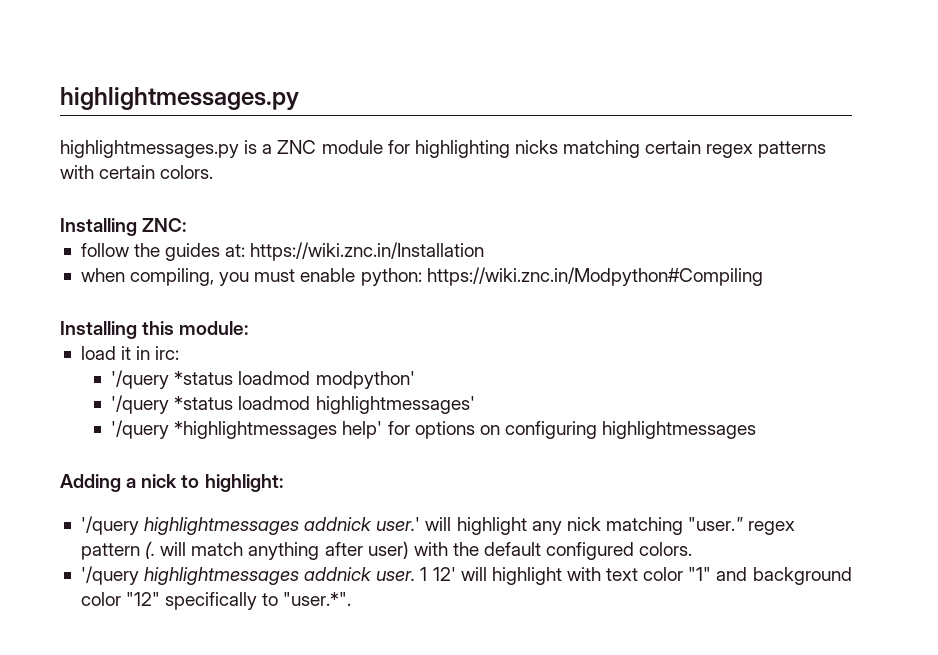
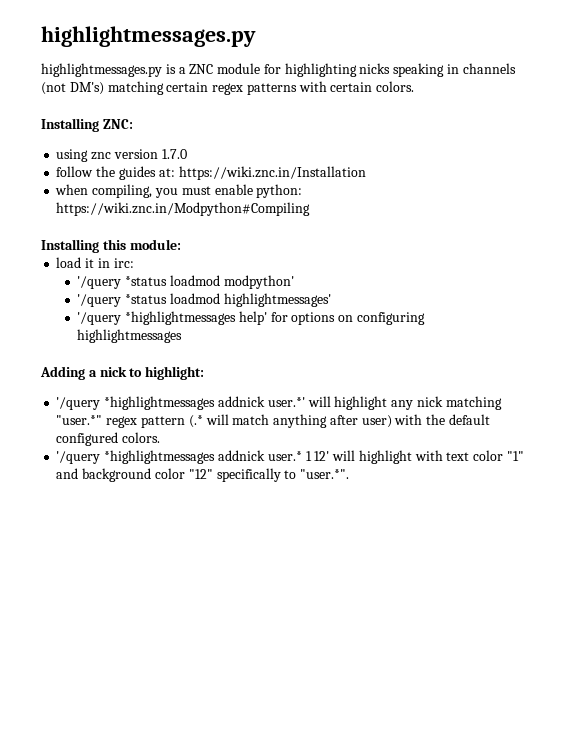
- highlightmessages.py is a ZNC module for highlighting nicks matching certain regex patterns with certain colors.
+ highlightmessages.py is a ZNC module for highlighting nicks speaking in channels (not DM's) matching certain regex patterns with certain colors.
+ using znc version 1.7.0
- '/query highlightmessages addnick user.' will highlight any nick matching "user." regex pattern (. will match anything after user) with the default configured colors.
+ '/query *highlightmessages addnick user.*' will highlight any nick matching "user.*" regex pattern (.* will match anything after user) with the default configured colors.
- '/query highlightmessages addnick user. 1 12' will highlight with text color "1" and background color "12" specifically to "user.*".
+ '/query *highlightmessages addnick user.* 1 12' will highlight with text color "1" and background color "12" specifically to "user.*".

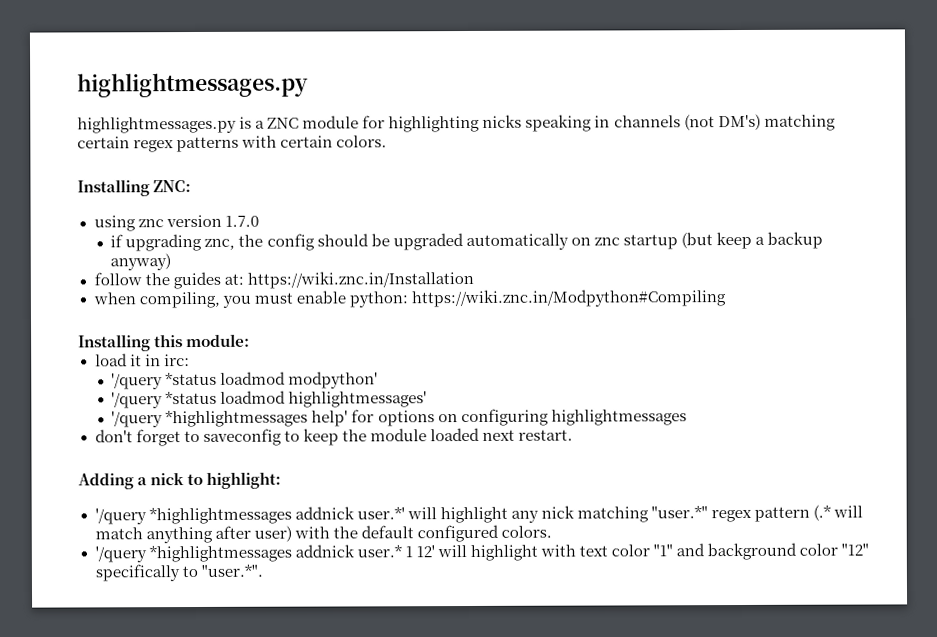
+ if upgrading znc, the config should be upgraded automatically on znc startup (but keep a backup anyway)
+ don't forget to saveconfig to keep the module loaded next restart.

